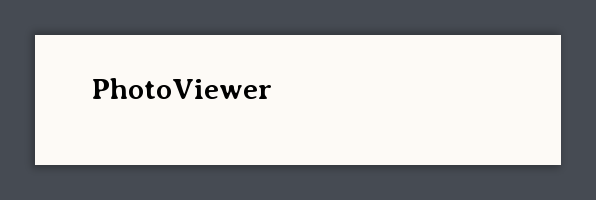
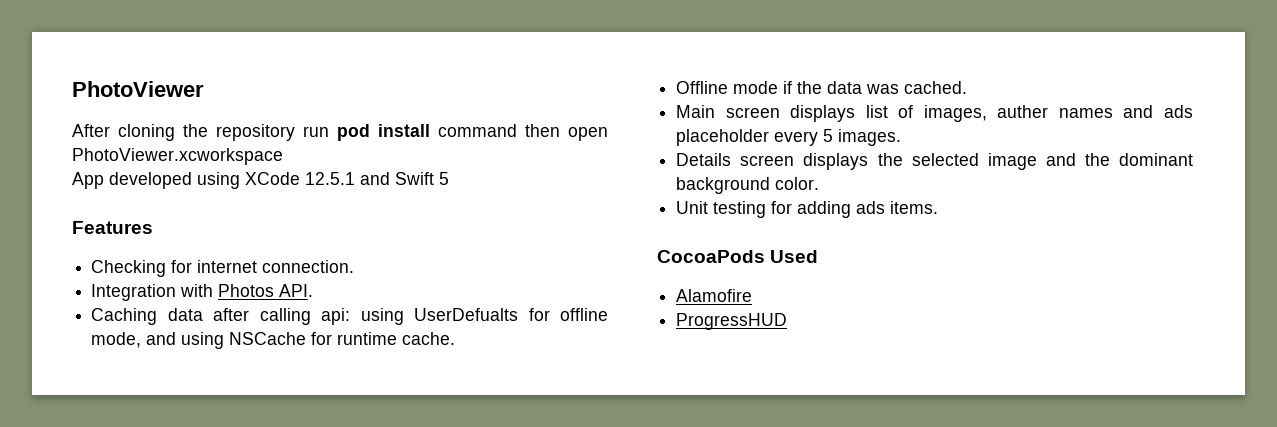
+ After cloning the repository run pod install command then open PhotoViewer.xcworkspace
+ App developed using XCode 12.5.1 and Swift 5
+ Features
+ Checking for internet connection.
+ Integration with Photos API.
+ Caching data after calling api: using UserDefualts for offline mode, and using NSCache for runtime cache.
+ Offline mode if the data was cached.
+ Main screen displays list of images, auther names and ads placeholder every 5 images.
+ Details screen displays the selected image and the dominant background color.
+ Unit testing for adding ads items.
+ CocoaPods Used
+ Alamofire
+ ProgressHUD

